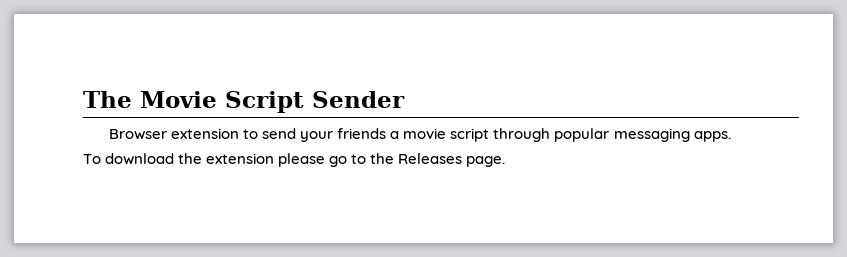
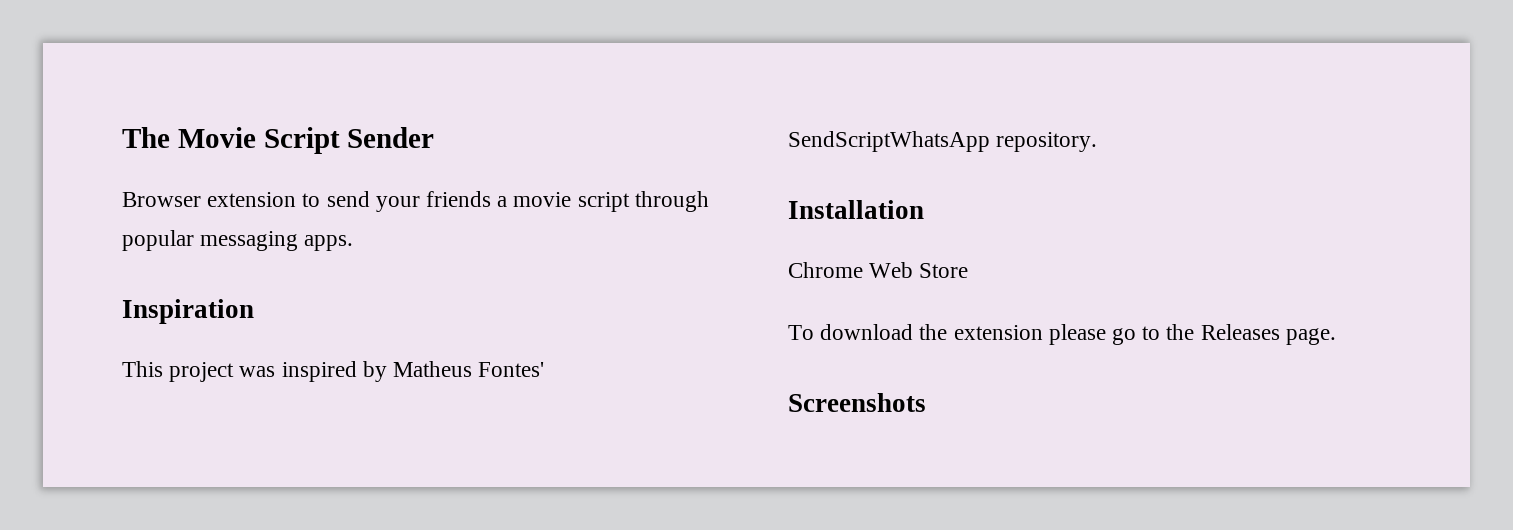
+ Inspiration
+ This project was inspired by Matheus Fontes' SendScriptWhatsApp repository.
+ Installation
+ Chrome Web Store
+ Screenshots

